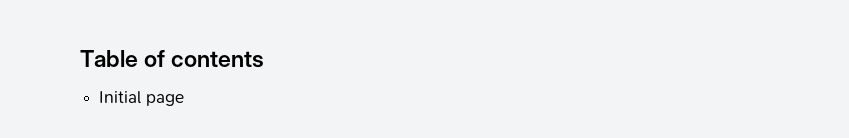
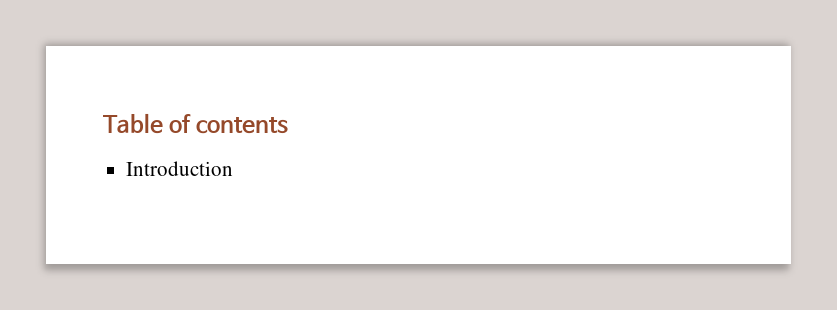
- Initial page
+ Introduction

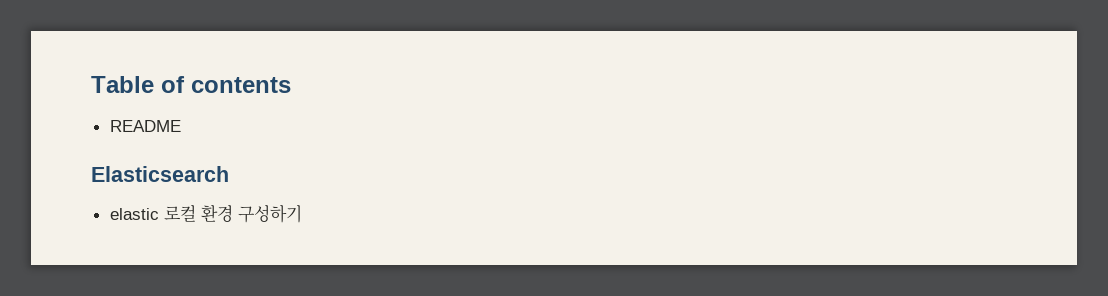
- Introduction
+ README
+ Elasticsearch
+ elastic 로컬 환경 구성하기

